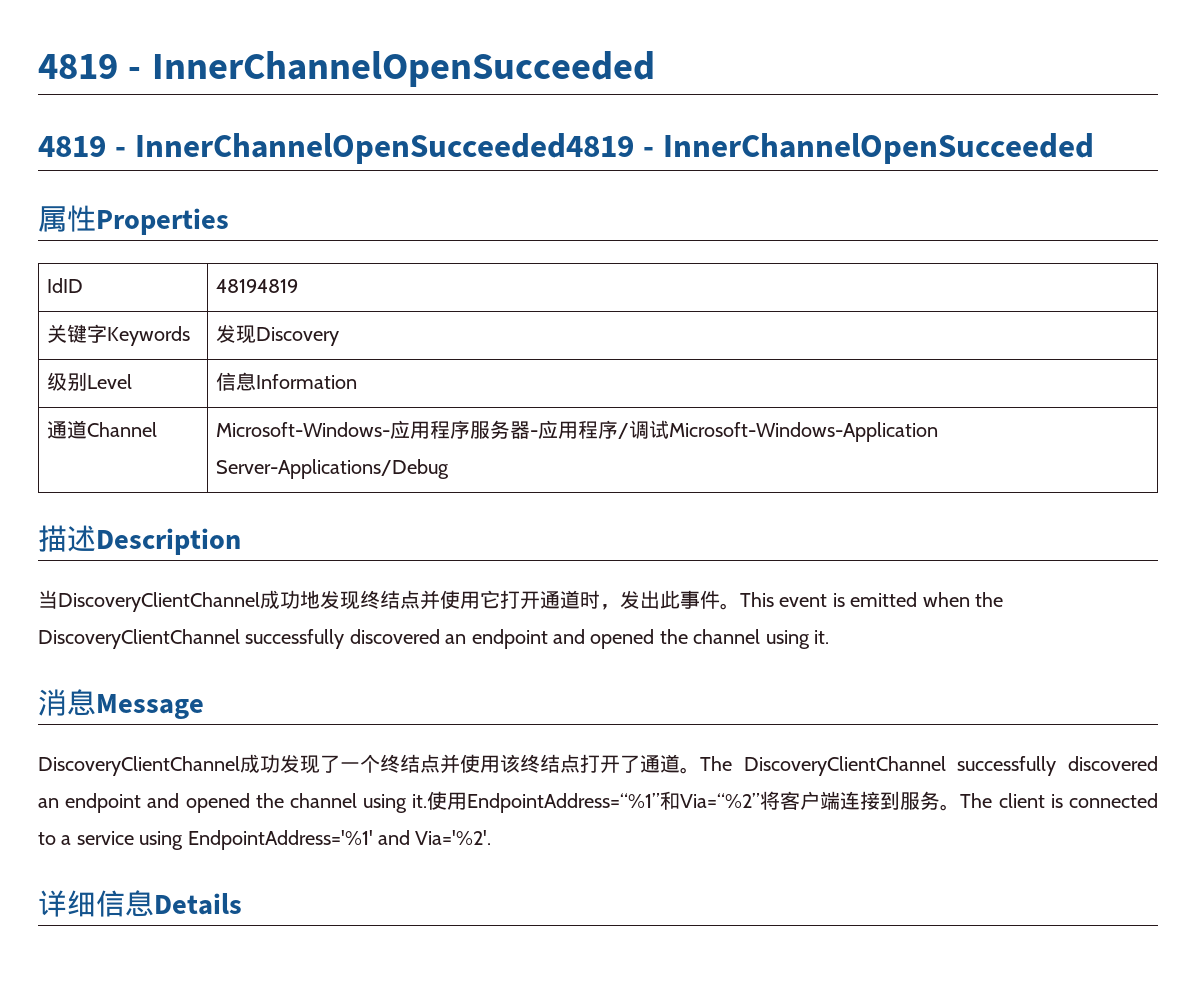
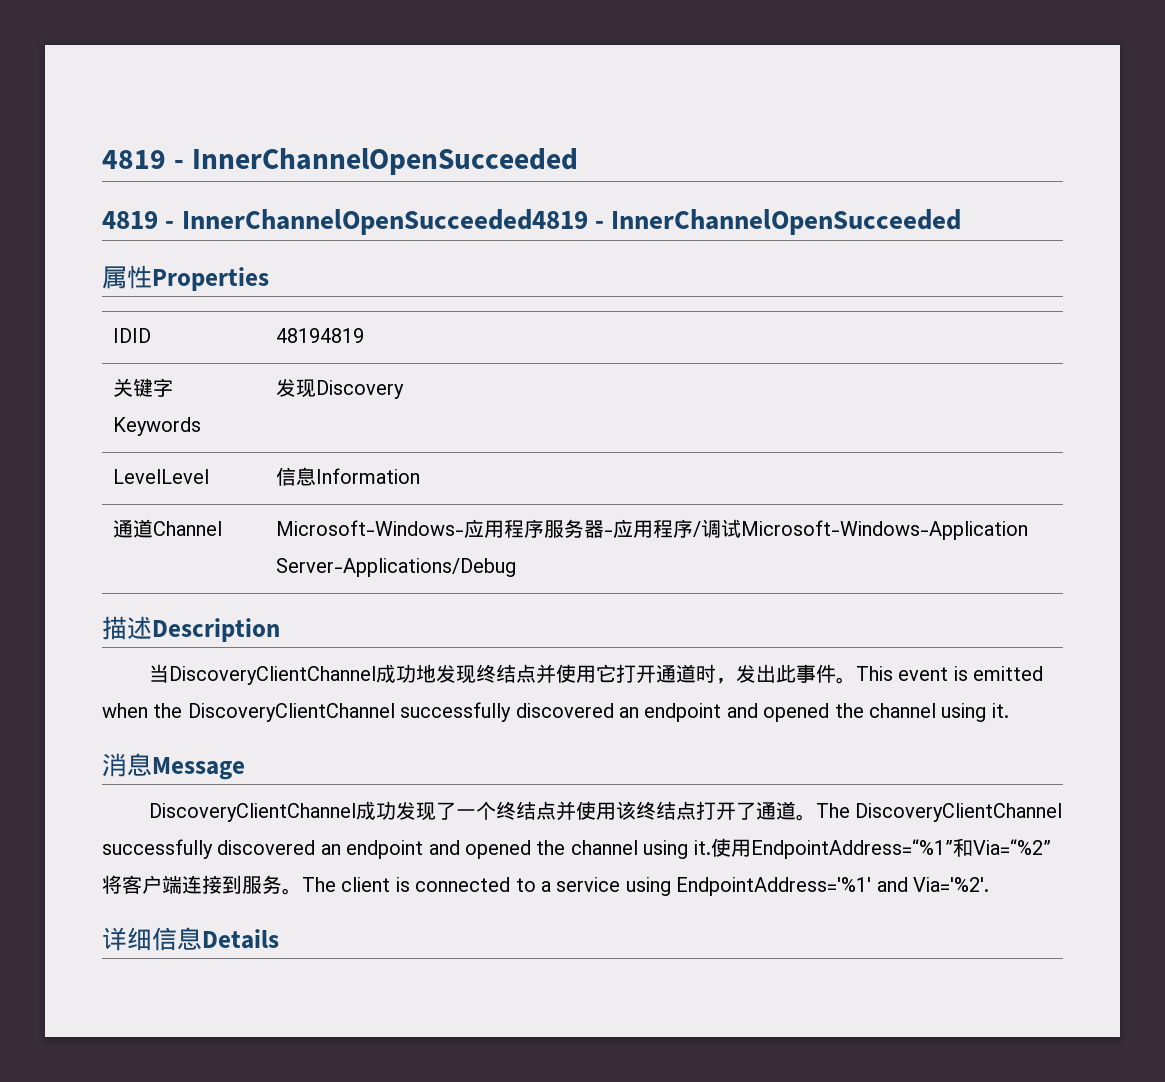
- IdID | 48194819
+ IDID | 48194819
- 级别Level | 信息Information
+ LevelLevel | 信息Information

